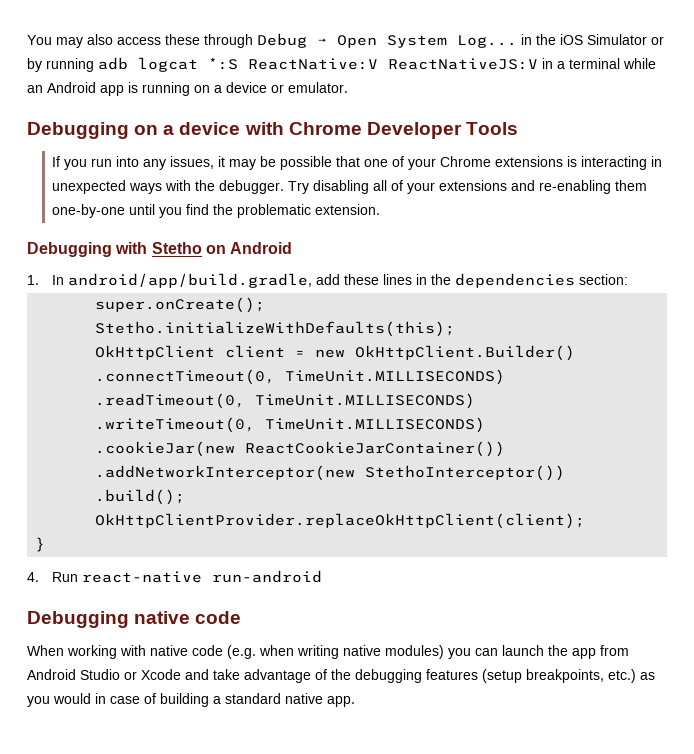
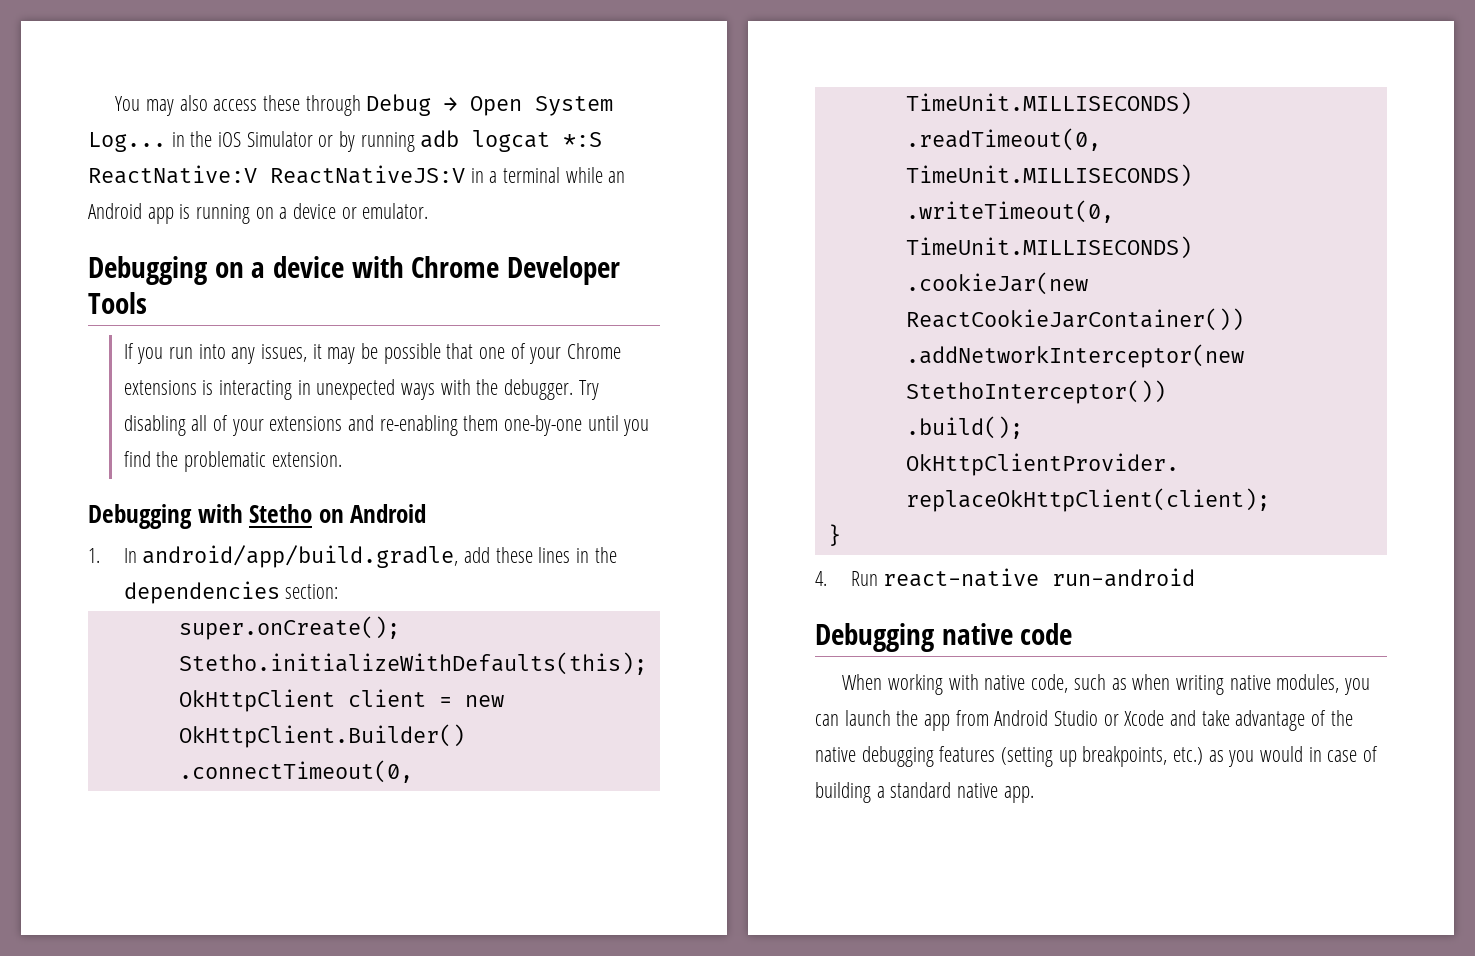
- When working with native code (e.g. when writing native modules) you can launch the app from Android Studio or Xcode and take advantage of the debugging features (setup breakpoints, etc.) as you would in case of building a standard native app.
+ When working with native code, such as when writing native modules, you can launch the app from Android Studio or Xcode and take advantage of the native debugging features (setting up breakpoints, etc.) as you would in case of building a standard native app.

